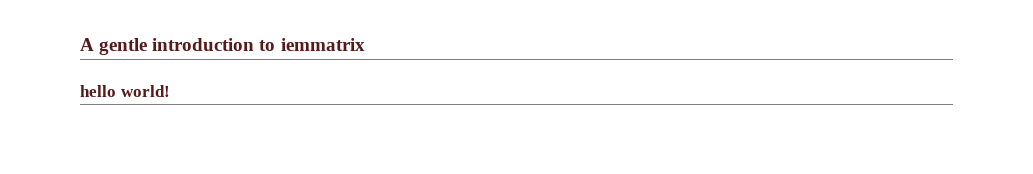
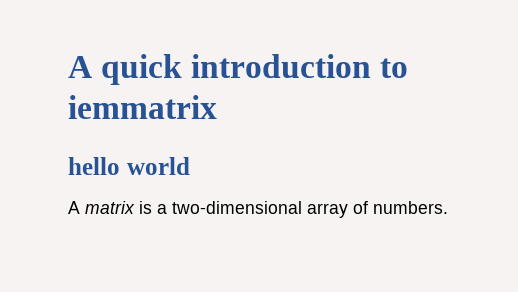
- A gentle introduction to iemmatrix
+ A quick introduction to iemmatrix
- hello world!
+ hello world
+ A matrix is a two-dimensional array of numbers.

